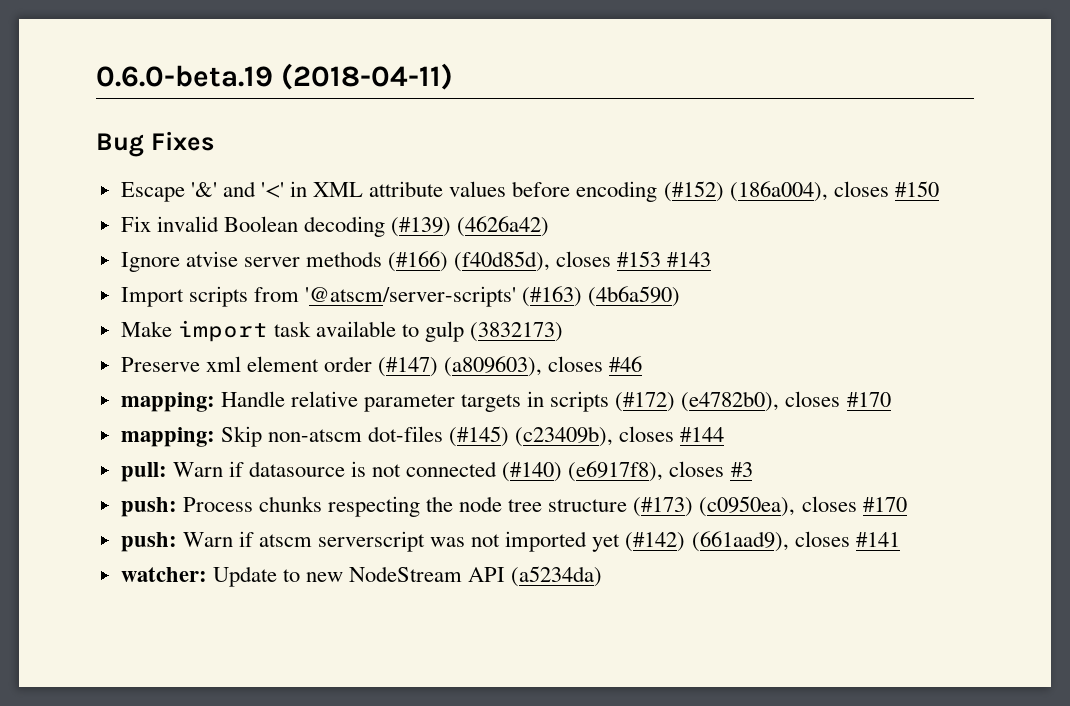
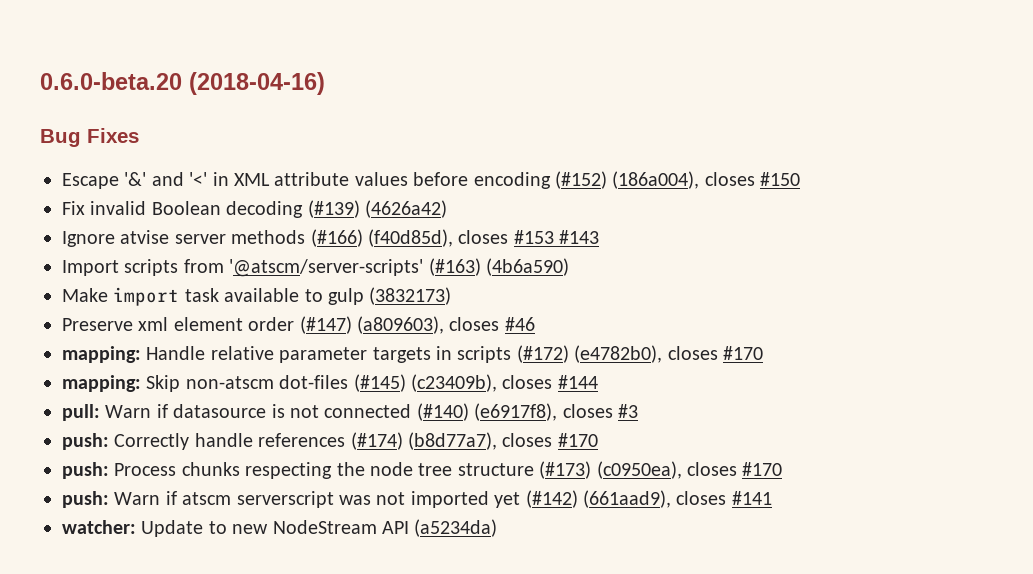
- 0.6.0-beta.19 (2018-04-11)
+ 0.6.0-beta.20 (2018-04-16)
+ push: Correctly handle references (#174) (b8d77a7), closes #170

